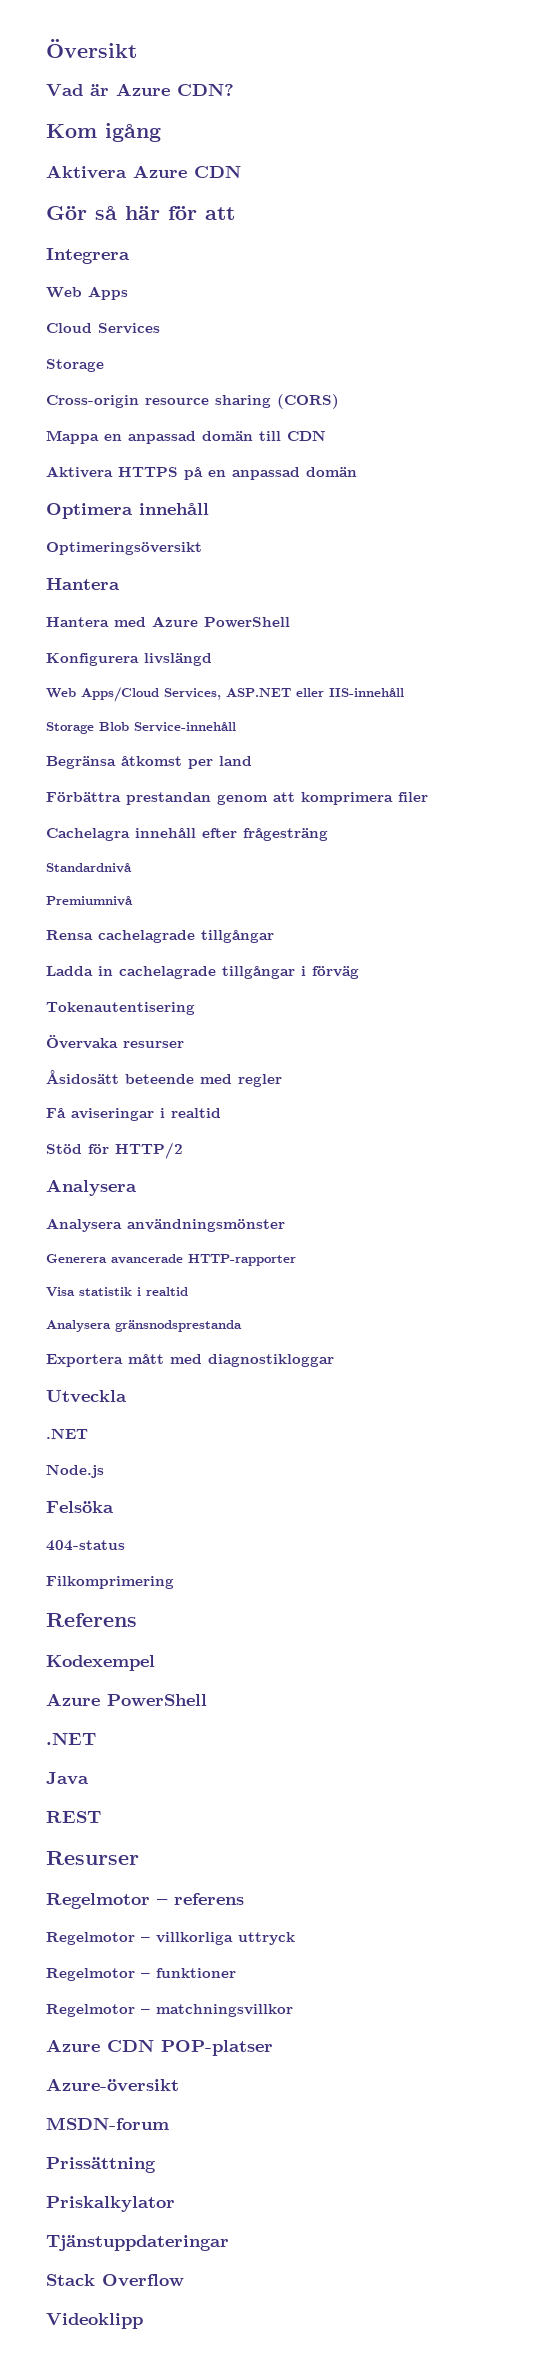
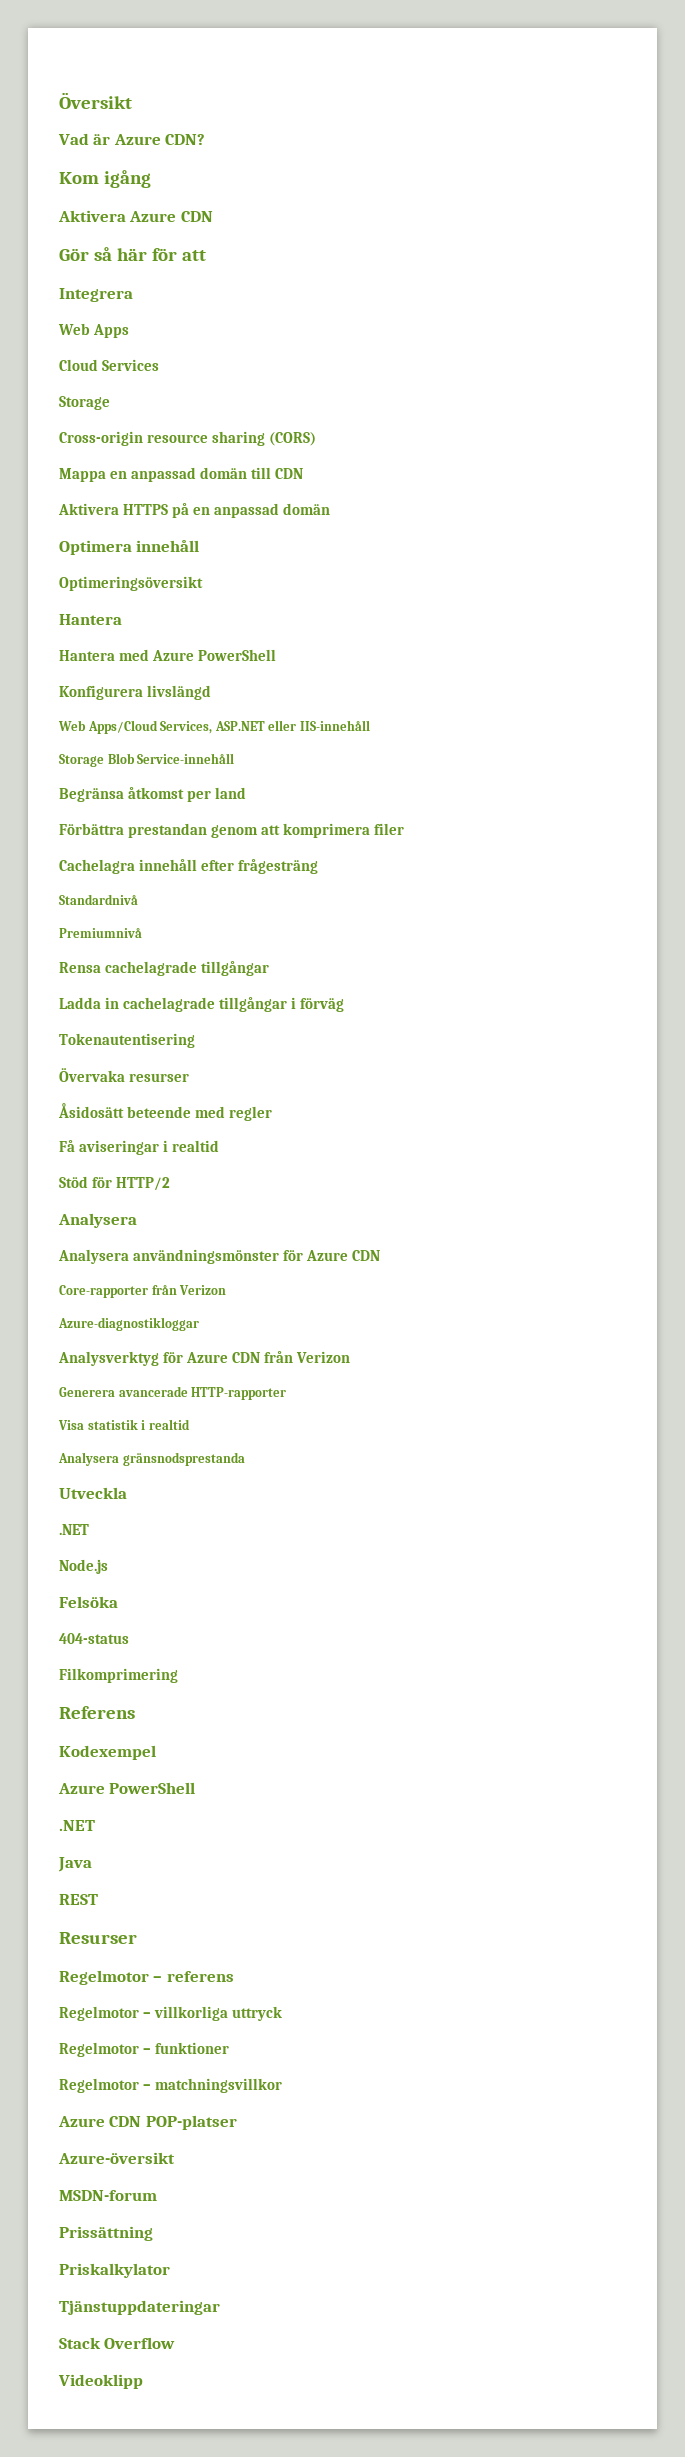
- Analysera användningsmönster
+ Analysera användningsmönster för Azure CDN
+ Core-rapporter från Verizon
+ Azure-diagnostikloggar
+ Analysverktyg för Azure CDN från Verizon
- Exportera mått med diagnostikloggar

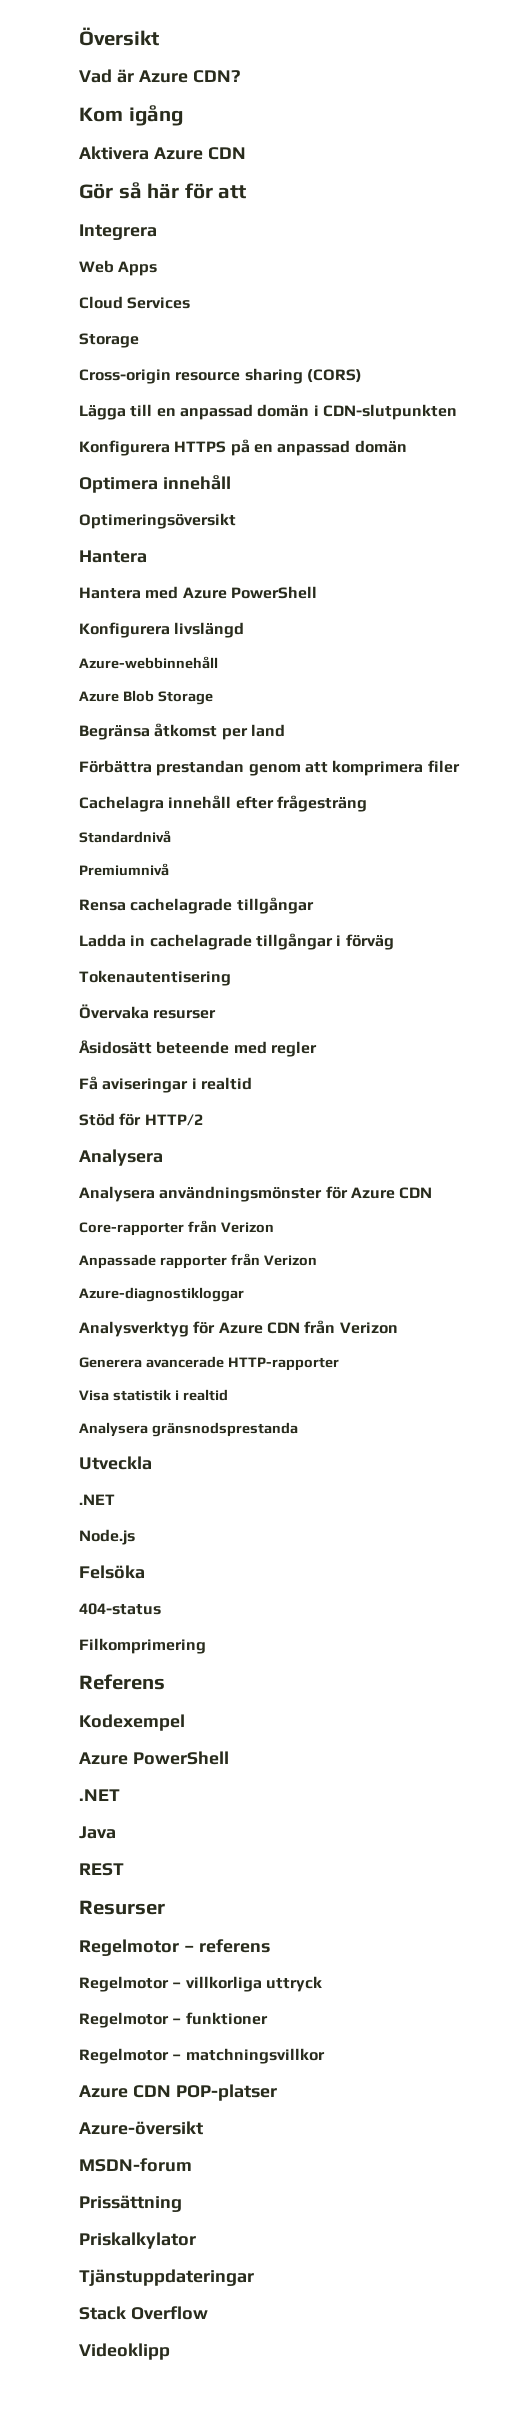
- Mappa en anpassad domän till CDN
- Aktivera HTTPS på en anpassad domän
+ Lägga till en anpassad domän i CDN-slutpunkten
+ Konfigurera HTTPS på en anpassad domän
- Web Apps/Cloud Services, ASP.NET eller IIS-innehåll
- Storage Blob Service-innehåll
+ Azure-webbinnehåll
+ Azure Blob Storage
+ Anpassade rapporter från Verizon

